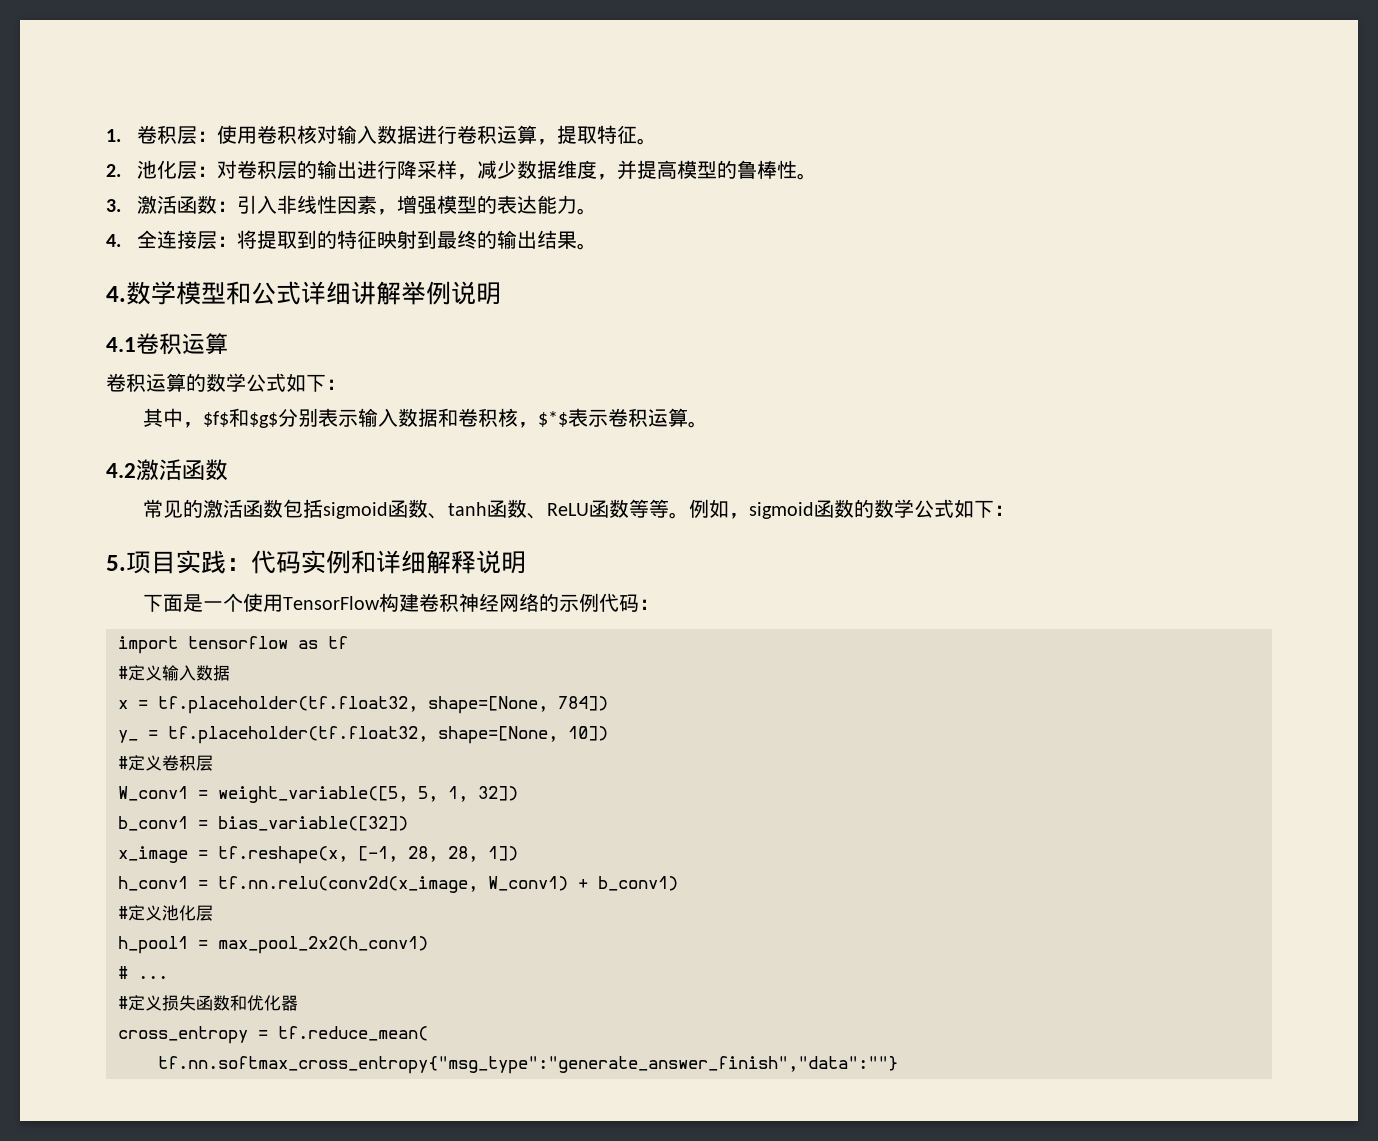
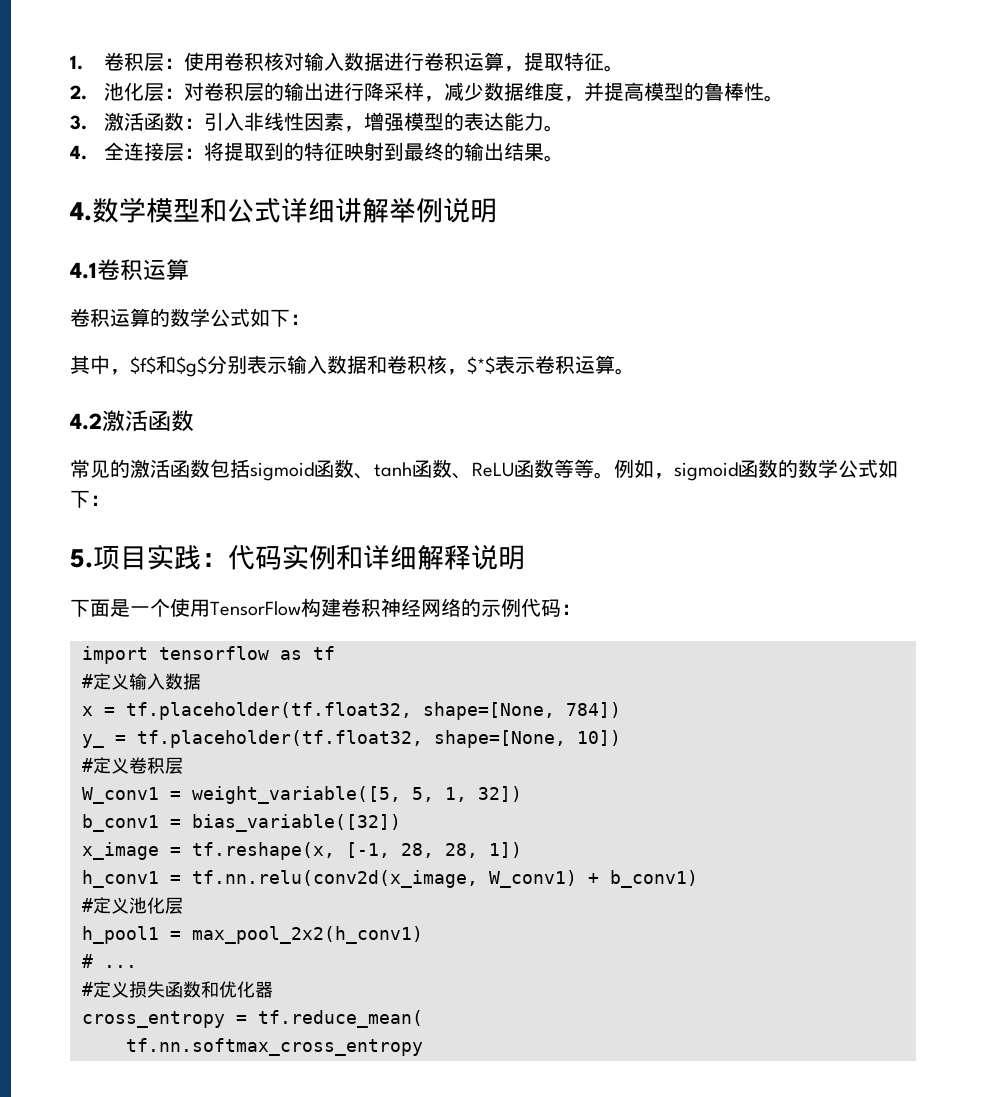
- tf.nn.softmax_cross_entropy{"msg_type":"generate_answer_finish","data":""}
+ tf.nn.softmax_cross_entropy

